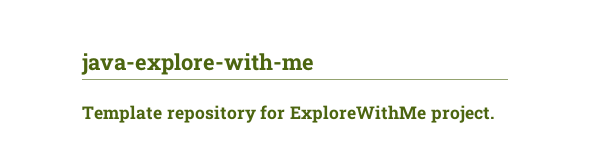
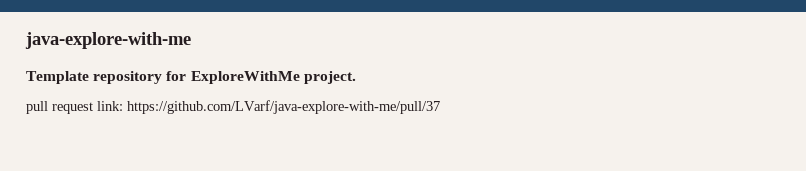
+ pull request link: https://github.com/LVarf/java-explore-with-me/pull/37

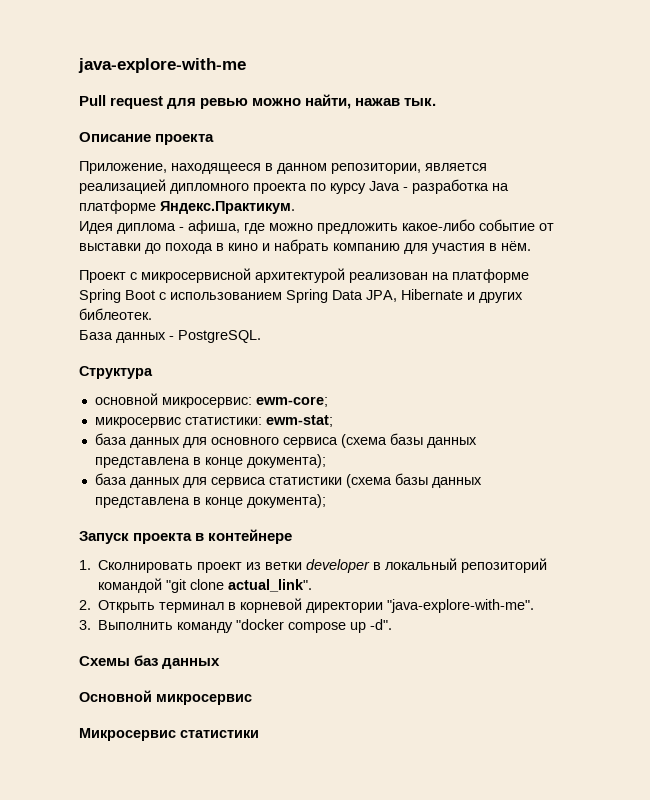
- Template repository for ExploreWithMe project.
- pull request link: https://github.com/LVarf/java-explore-with-me/pull/37
+ Pull request для ревью можно найти, нажав тык.
+ Описание проекта
+ Приложение, находящееся в данном репозитории, является реализацией дипломного проекта по курсу Java - разработка на платформе Яндекс.Практикум.
+ Идея диплома - афиша, где можно предложить какое-либо событие от выставки до похода в кино и набрать компанию для участия в нём.
+ Проект с микросервисной архитектурой реализован на платформе Spring Boot с использованием Spring Data JPA, Hibernate и других библеотек.
+ База данных - PostgreSQL.
+ Структура
+ основной микросервис: ewm-core;
+ микросервис статистики: ewm-stat;
+ база данных для основного сервиса (схема базы данных представлена в конце документа);
+ база данных для сервиса статистики (схема базы данных представлена в конце документа);
+ Запуск проекта в контейнере
+ 1. Сколнировать проект из ветки developer в локальный репозиторий командой "git clone actual_link".
+ 2. Открыть терминал в корневой директории "java-explore-with-me".
+ 3. Выполнить команду "docker compose up -d".
+ Схемы баз данных
+ Основной микросервис
+ Микросервис статистики

